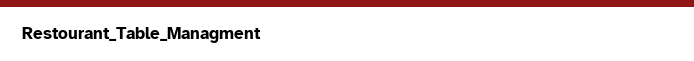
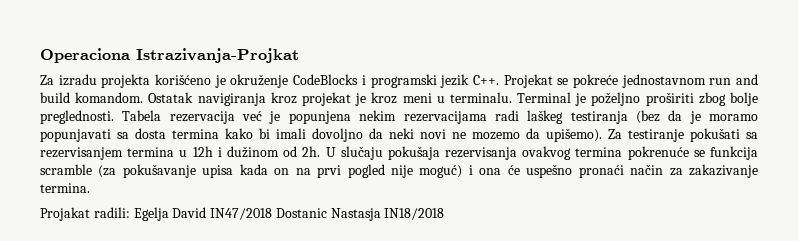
- Restourant_Table_Managment
+ Operaciona Istrazivanja-Projkat
+ Za izradu projekta korišćeno je okruženje CodeBlocks i programski jezik C++. Projekat se pokreće jednostavnom run and build komandom. Ostatak navigiranja kroz projekat je kroz meni u terminalu. Terminal je poželjno proširiti zbog bolje preglednosti. Tabela rezervacija već je popunjena nekim rezervacijama radi laškeg testiranja (bez da je moramo popunjavati sa dosta termina kako bi imali dovoljno da neki novi ne mozemo da upišemo). Za testiranje pokušati sa rezervisanjem termina u 12h i dužinom od 2h. U slučaju pokušaja rezervisanja ovakvog termina pokrenuće se funkcija scramble (za pokušavanje upisa kada on na prvi pogled nije moguć) i ona će uspešno pronaći način za zakazivanje termina.
+ Projakat radili: Egelja David IN47/2018 Dostanic Nastasja IN18/2018

